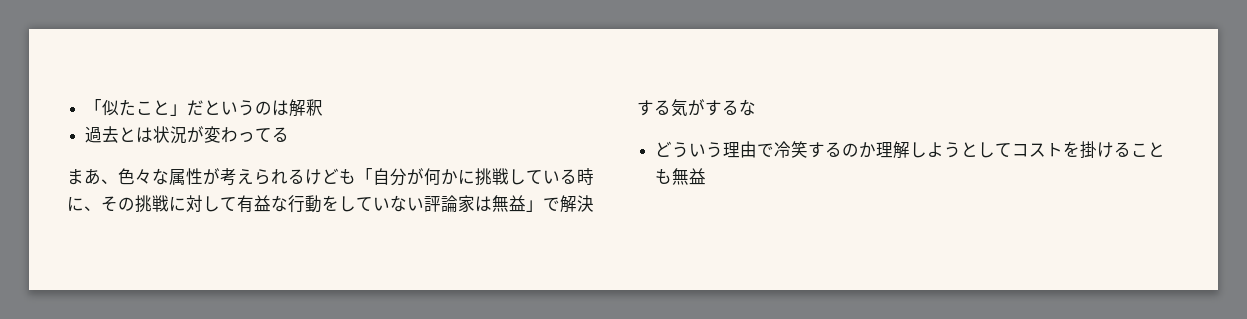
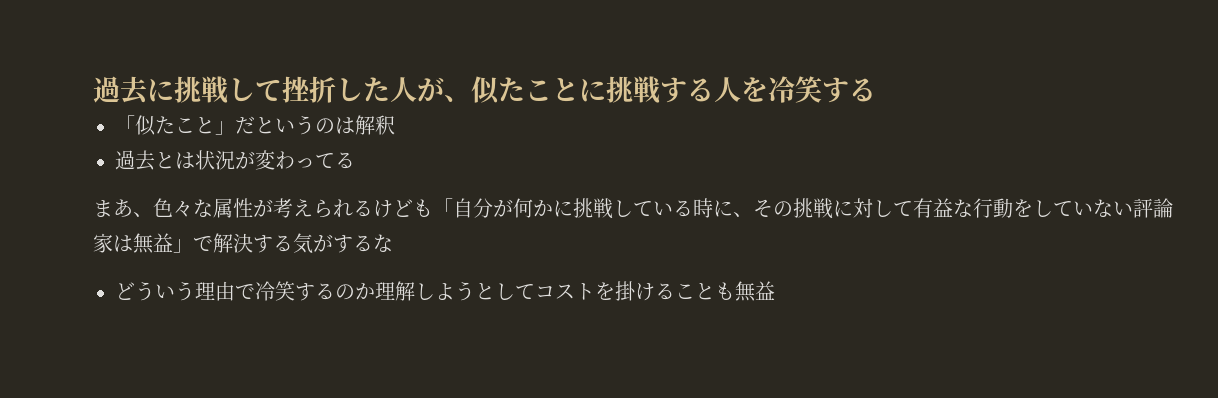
+ 過去に挑戦して挫折した人が、似たことに挑戦する人を冷笑する

